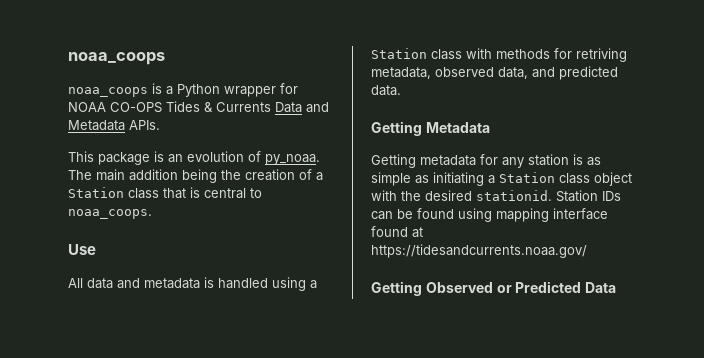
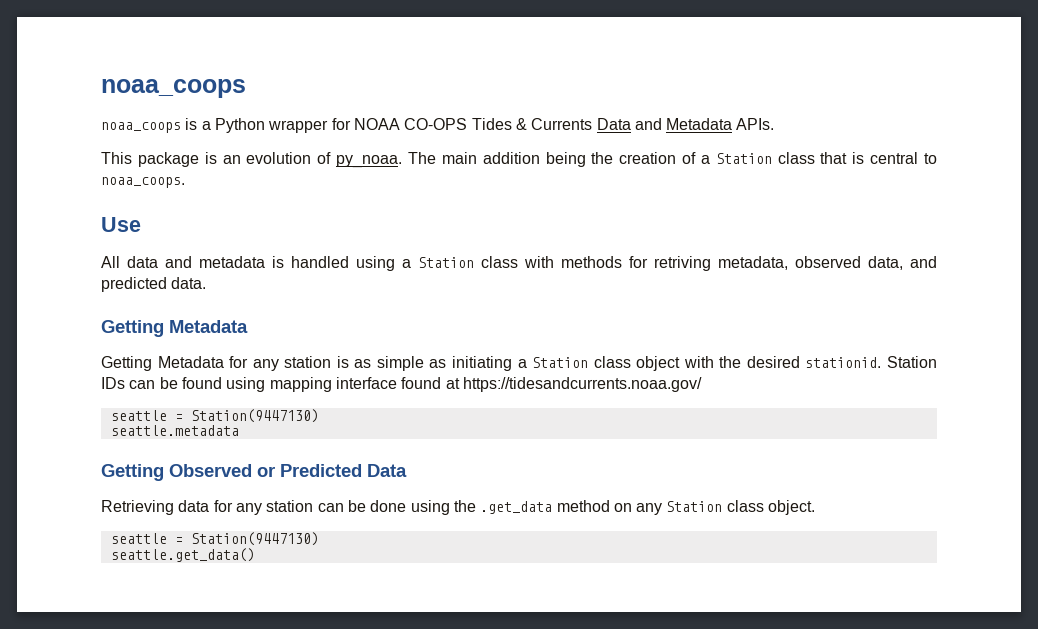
- Getting metadata for any station is as simple as initiating a Station class object with the desired stationid.
+ Getting Metadata for any station is as simple as initiating a Station class object with the desired stationid.
  Station IDs can be found using mapping interface found at https://tidesandcurrents.noaa.gov/
+ seattle = Station(9447130)
+ seattle.metadata
+ Retrieving data for any station can be done using the .get_data method on any Station class object.
+ seattle = Station(9447130)
+ seattle.get_data()

